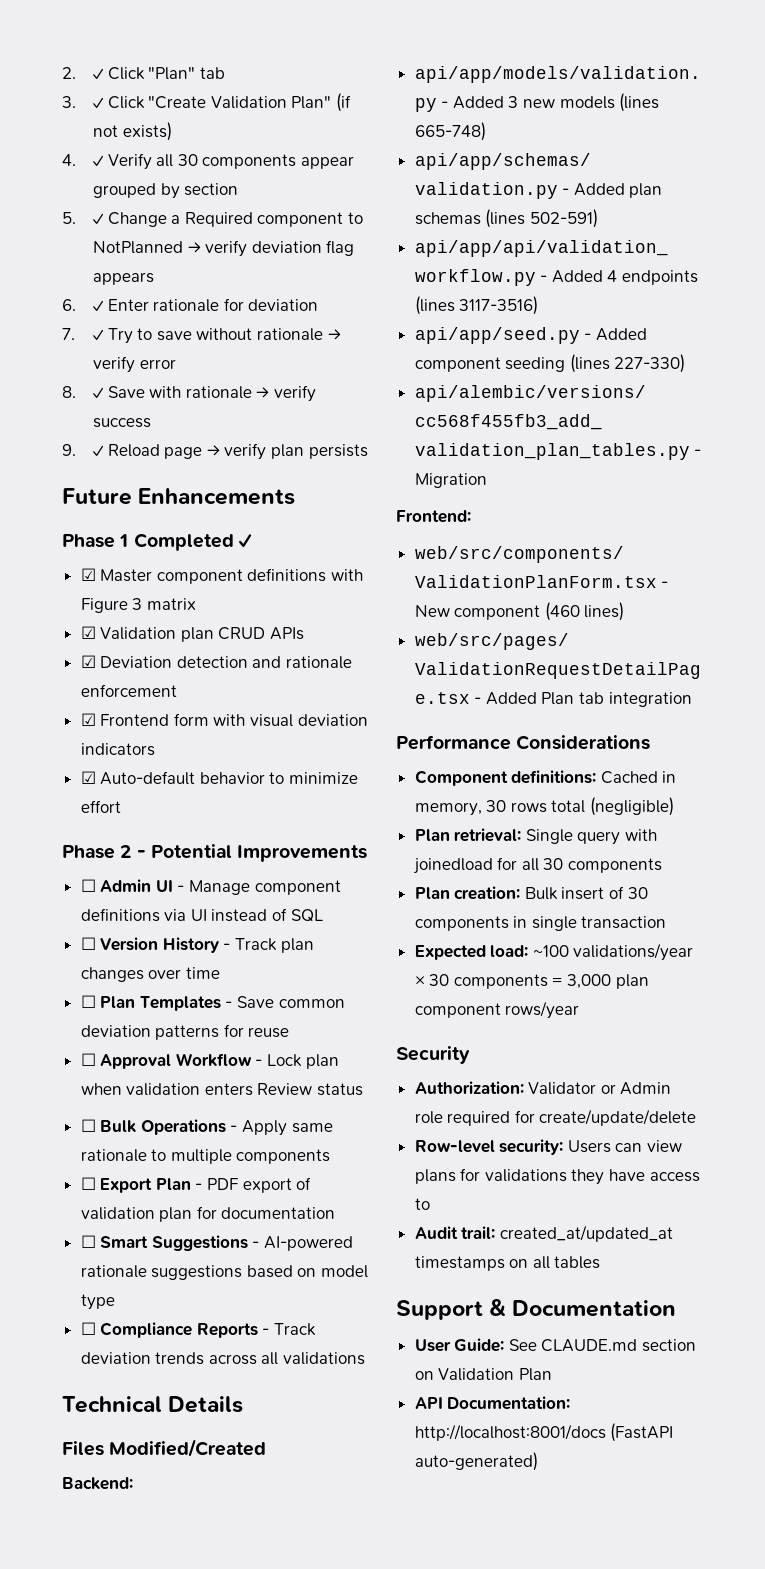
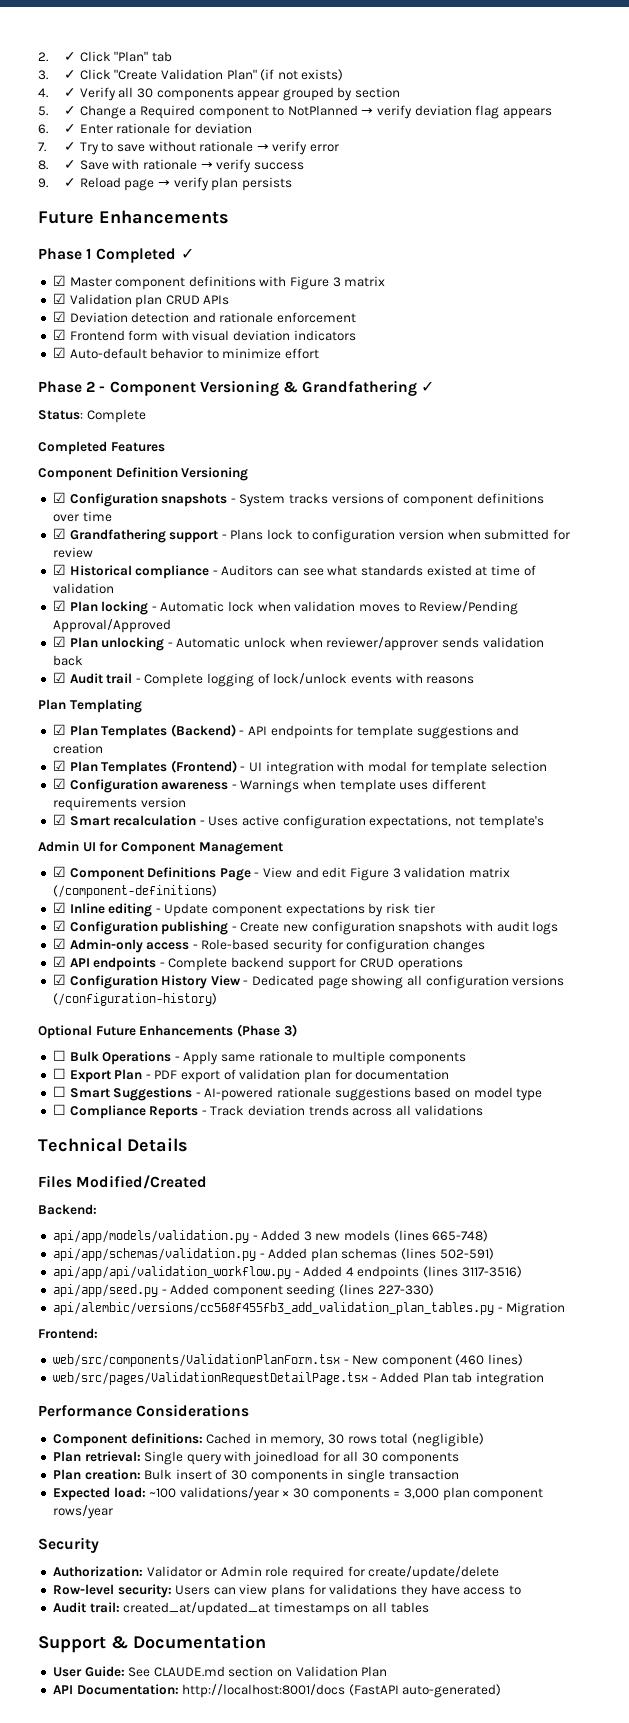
- Phase 2 - Potential Improvements
- ☐ Admin UI - Manage component definitions via UI instead of SQL
- ☐ Version History - Track plan changes over time
- ☐ Plan Templates - Save common deviation patterns for reuse
- ☐ Approval Workflow - Lock plan when validation enters Review status
+ Phase 2 - Component Versioning & Grandfathering ✓
+ Status: Complete
+ Completed Features
+ Component Definition Versioning
+ ☑ Configuration snapshots - System tracks versions of component definitions over time
+ ☑ Grandfathering support - Plans lock to configuration version when submitted for review
+ ☑ Historical compliance - Auditors can see what standards existed at time of validation
+ ☑ Plan locking - Automatic lock when validation moves to Review/Pending Approval/Approved
+ ☑ Plan unlocking - Automatic unlock when reviewer/approver sends validation back
+ ☑ Audit trail - Complete logging of lock/unlock events with reasons
+ Plan Templating
+ ☑ Plan Templates (Backend) - API endpoints for template suggestions and creation
+ ☑ Plan Templates (Frontend) - UI integration with modal for template selection
+ ☑ Configuration awareness - Warnings when template uses different requirements version
+ ☑ Smart recalculation - Uses active configuration expectations, not template's
+ Admin UI for Component Management
+ ☑ Component Definitions Page - View and edit Figure 3 validation matrix (/component-definitions)
+ ☑ Inline editing - Update component expectations by risk tier
+ ☑ Configuration publishing - Create new configuration snapshots with audit logs
+ ☑ Admin-only access - Role-based security for configuration changes
+ ☑ API endpoints - Complete backend support for CRUD operations
+ ☑ Configuration History View - Dedicated page showing all configuration versions (/configuration-history)
+ Optional Future Enhancements (Phase 3)

